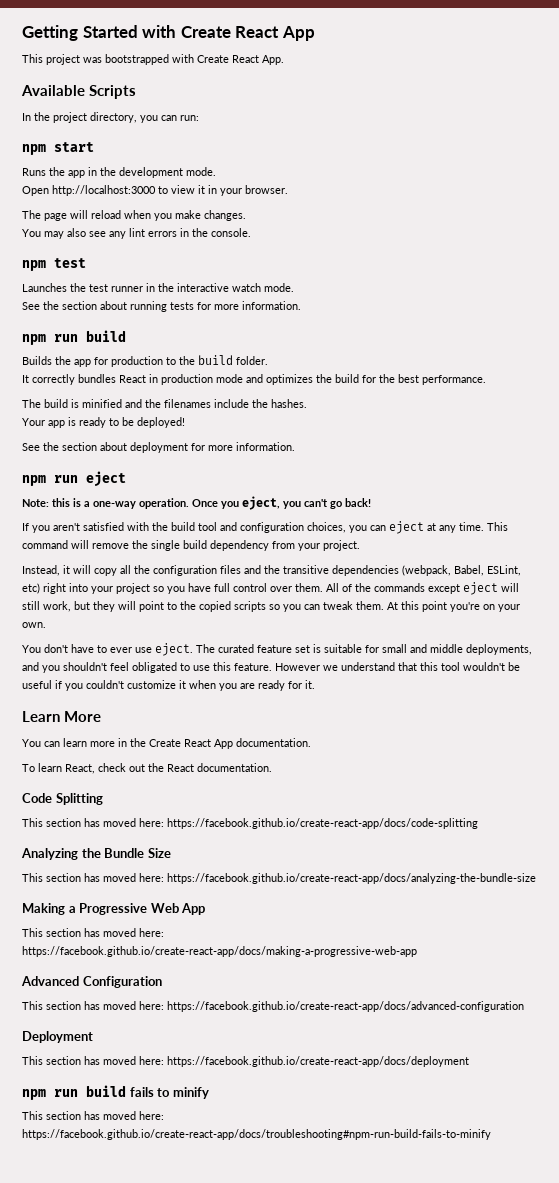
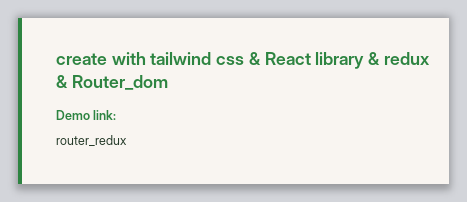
- Getting Started with Create React App
- This project was bootstrapped with Create React App.
- Available Scripts
- In the project directory, you can run:
- npm start
- Runs the app in the development mode.
- Open http://localhost:3000 to view it in your browser.
- The page will reload when you make changes.
- You may also see any lint errors in the console.
- npm test
- Launches the test runner in the interactive watch mode.
- See the section about running tests for more information.
- npm run build
- Builds the app for production to the build folder.
- It correctly bundles React in production mode and optimizes the build for the best performance.
- The build is minified and the filenames include the hashes.
- Your app is ready to be deployed!
- See the section about deployment for more information.
- npm run eject
- Note: this is a one-way operation. Once you eject, you can't go back!
- If you aren't satisfied with the build tool and configuration choices, you can eject at any time. This command will remove the single build dependency from your project.
- Instead, it will copy all the configuration files and the transitive dependencies (webpack, Babel, ESLint, etc) right into your project so you have full control over them. All of the commands except eject will still work, but they will point to the copied scripts so you can tweak them. At this point you're on your own.
- You don't have to ever use eject. The curated feature set is suitable for small and middle deployments, and you shouldn't feel obligated to use this feature. However we understand that this tool wouldn't be useful if you couldn't customize it when you are ready for it.
- Learn More
- You can learn more in the Create React App documentation.
- To learn React, check out the React documentation.
- Code Splitting
- This section has moved here: https://facebook.github.io/create-react-app/docs/code-splitting
- Analyzing the Bundle Size
- This section has moved here: https://facebook.github.io/create-react-app/docs/analyzing-the-bundle-size
- Making a Progressive Web App
- This section has moved here: https://facebook.github.io/create-react-app/docs/making-a-progressive-web-app
- Advanced Configuration
- This section has moved here: https://facebook.github.io/create-react-app/docs/advanced-configuration
- Deployment
- This section has moved here: https://facebook.github.io/create-react-app/docs/deployment
- npm run build fails to minify
- This section has moved here: https://facebook.github.io/create-react-app/docs/troubleshooting#npm-run-build-fails-to-minify
+ create with tailwind css & React library & redux & Router_dom
+ Demo link:
+ router_redux

